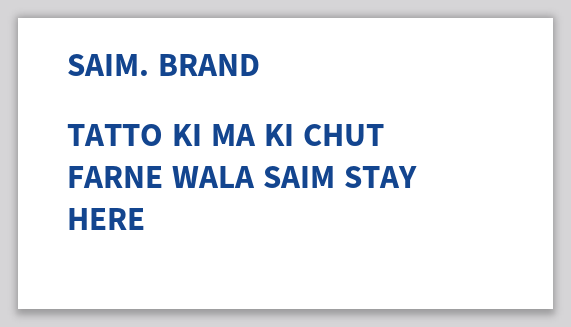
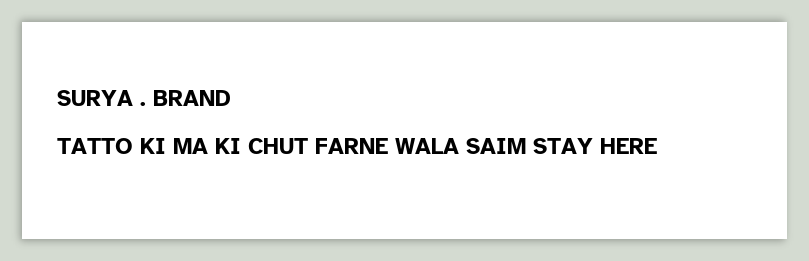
- SAIM.
+ SURYA .

